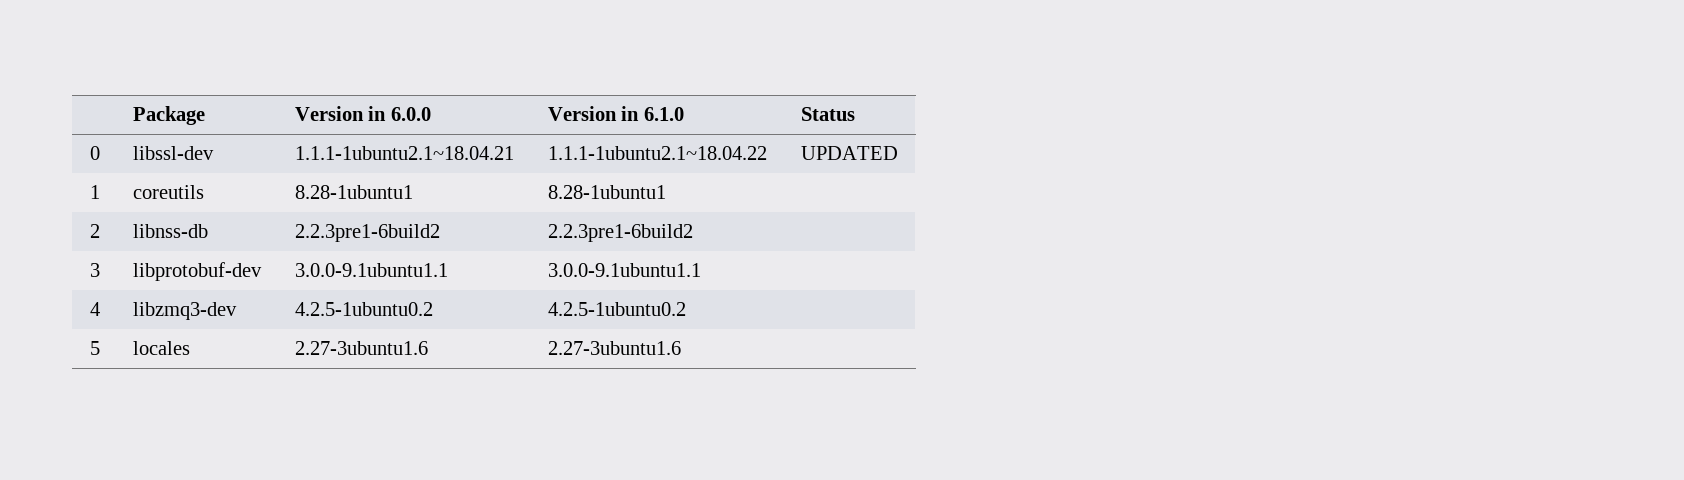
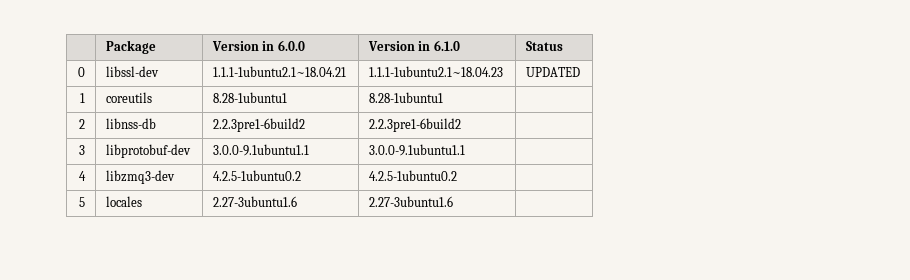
- 0 | libssl-dev | 1.1.1-1ubuntu2.1~18.04.21 | 1.1.1-1ubuntu2.1~18.04.22 | UPDATED
+ 0 | libssl-dev | 1.1.1-1ubuntu2.1~18.04.21 | 1.1.1-1ubuntu2.1~18.04.23 | UPDATED

